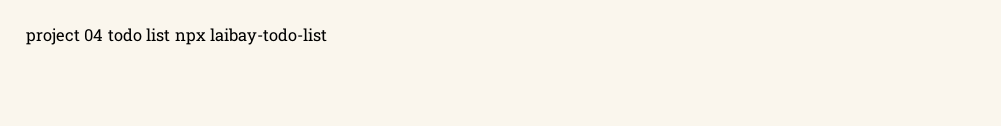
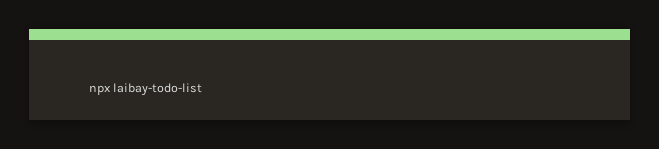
- project 04 todo list npx laibay-todo-list
+ npx laibay-todo-list

